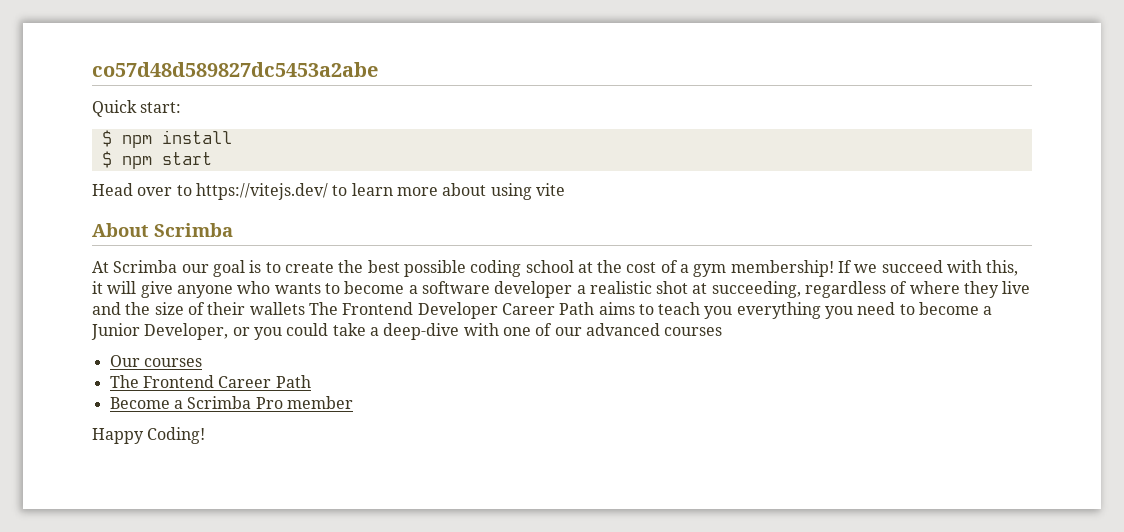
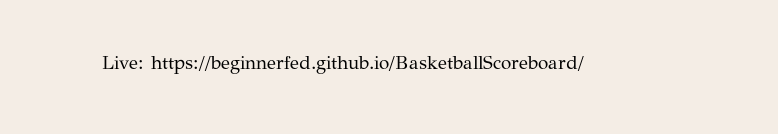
- co57d48d589827dc5453a2abe
- Quick start:
- $ npm install
- $ npm start
- Head over to https://vitejs.dev/ to learn more about using vite
- About Scrimba
- At Scrimba our goal is to create the best possible coding school at the cost of a gym membership! If we succeed with this, it will give anyone who wants to become a software developer a realistic shot at succeeding, regardless of where they live and the size of their wallets The Frontend Developer Career Path aims to teach you everything you need to become a Junior Developer, or you could take a deep-dive with one of our advanced courses
- Our courses
- The Frontend Career Path
- Become a Scrimba Pro member
- Happy Coding!
+ Live: https://beginnerfed.github.io/BasketballScoreboard/

